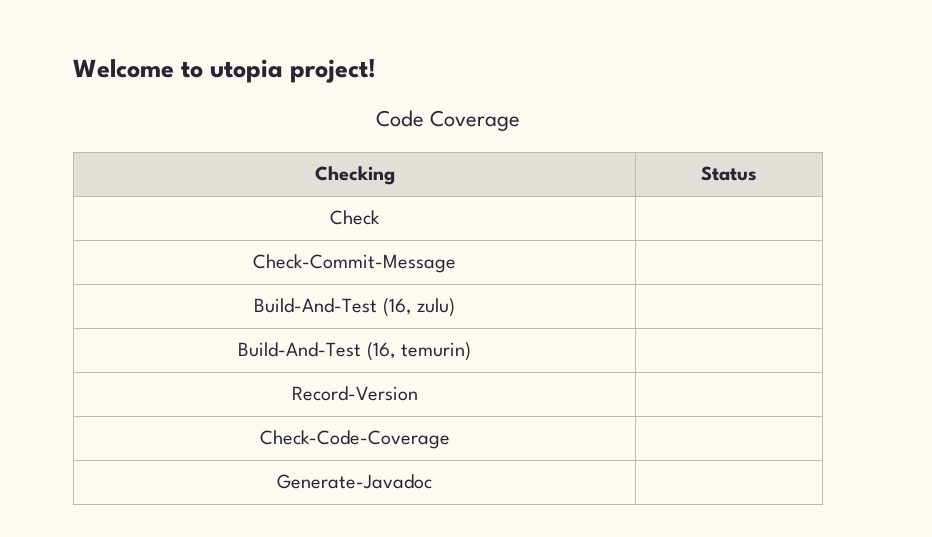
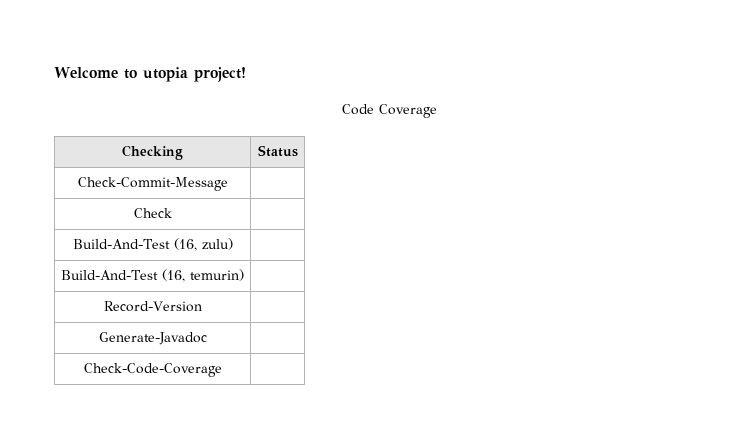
+ Check-Commit-Message |
  Check |
- Check-Commit-Message |
+ Generate-Javadoc |
- Generate-Javadoc |

